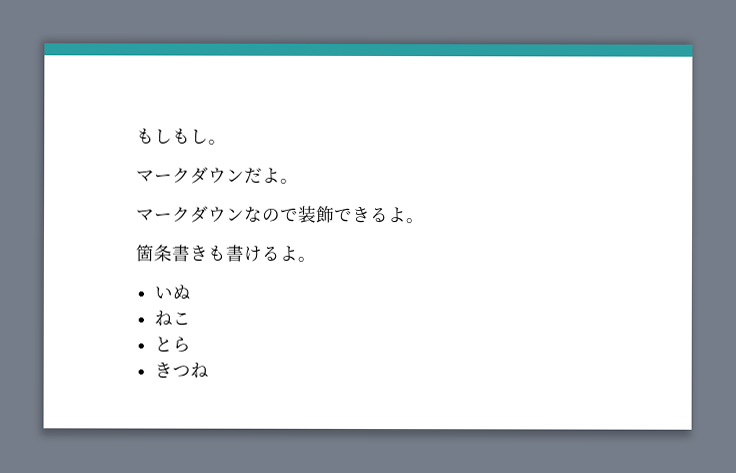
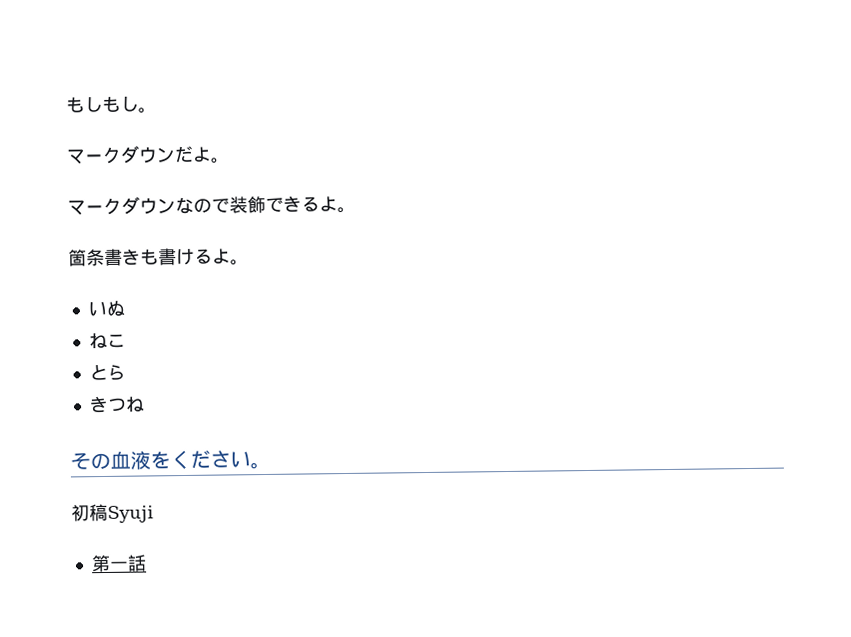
+ その血液をください。
+ 初稿Syuji
+ 第一話

